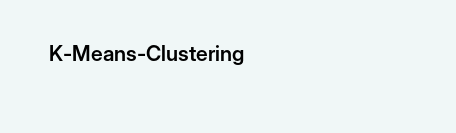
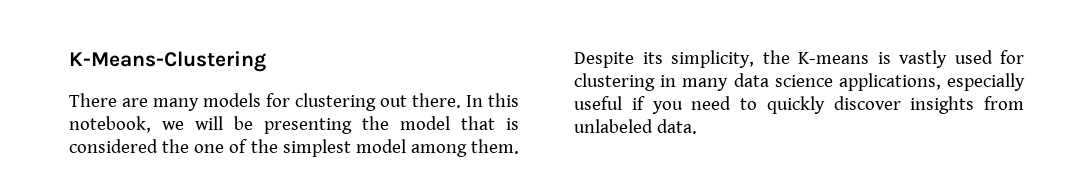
+ There are many models for clustering out there. In this notebook, we will be presenting the model that is considered the one of the simplest model among them. Despite its simplicity, the K-means is vastly used for clustering in many data science applications, especially useful if you need to quickly discover insights from unlabeled data.

